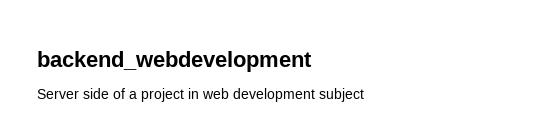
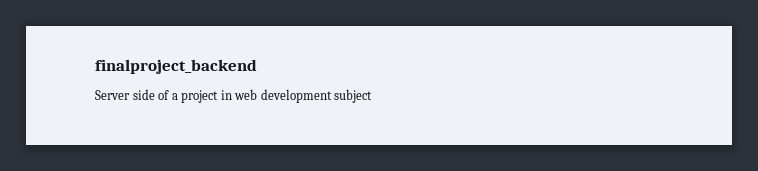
- backend_webdevelopment
+ finalproject_backend

